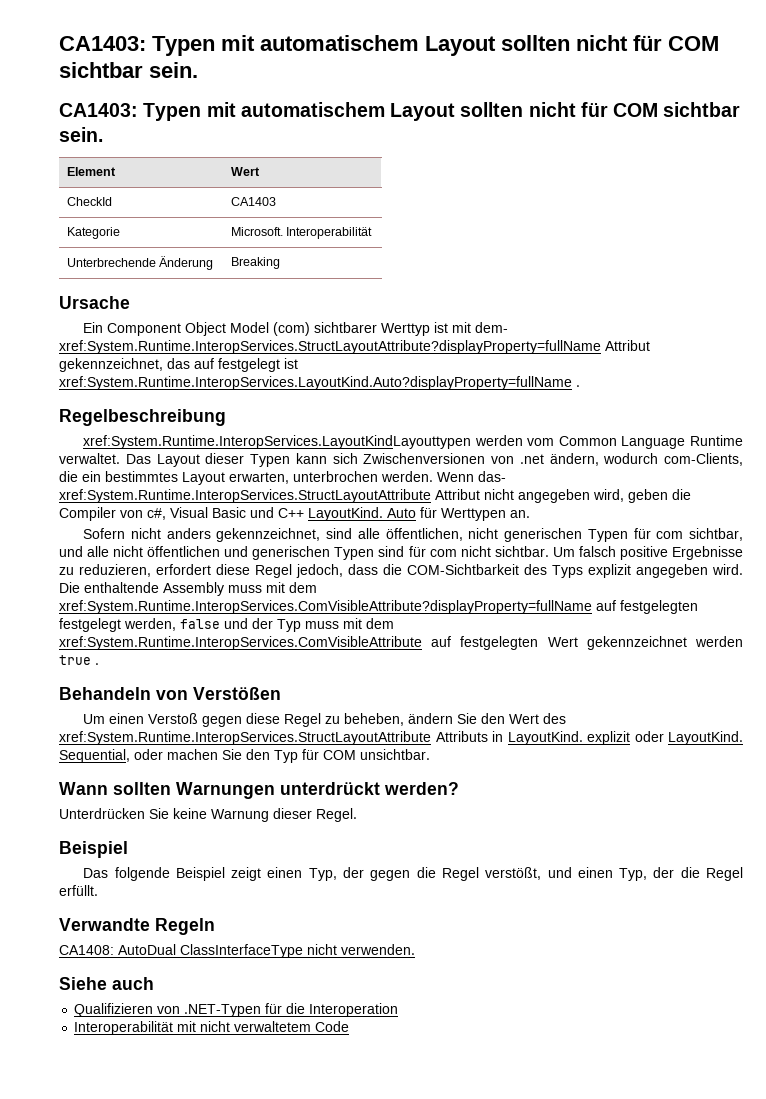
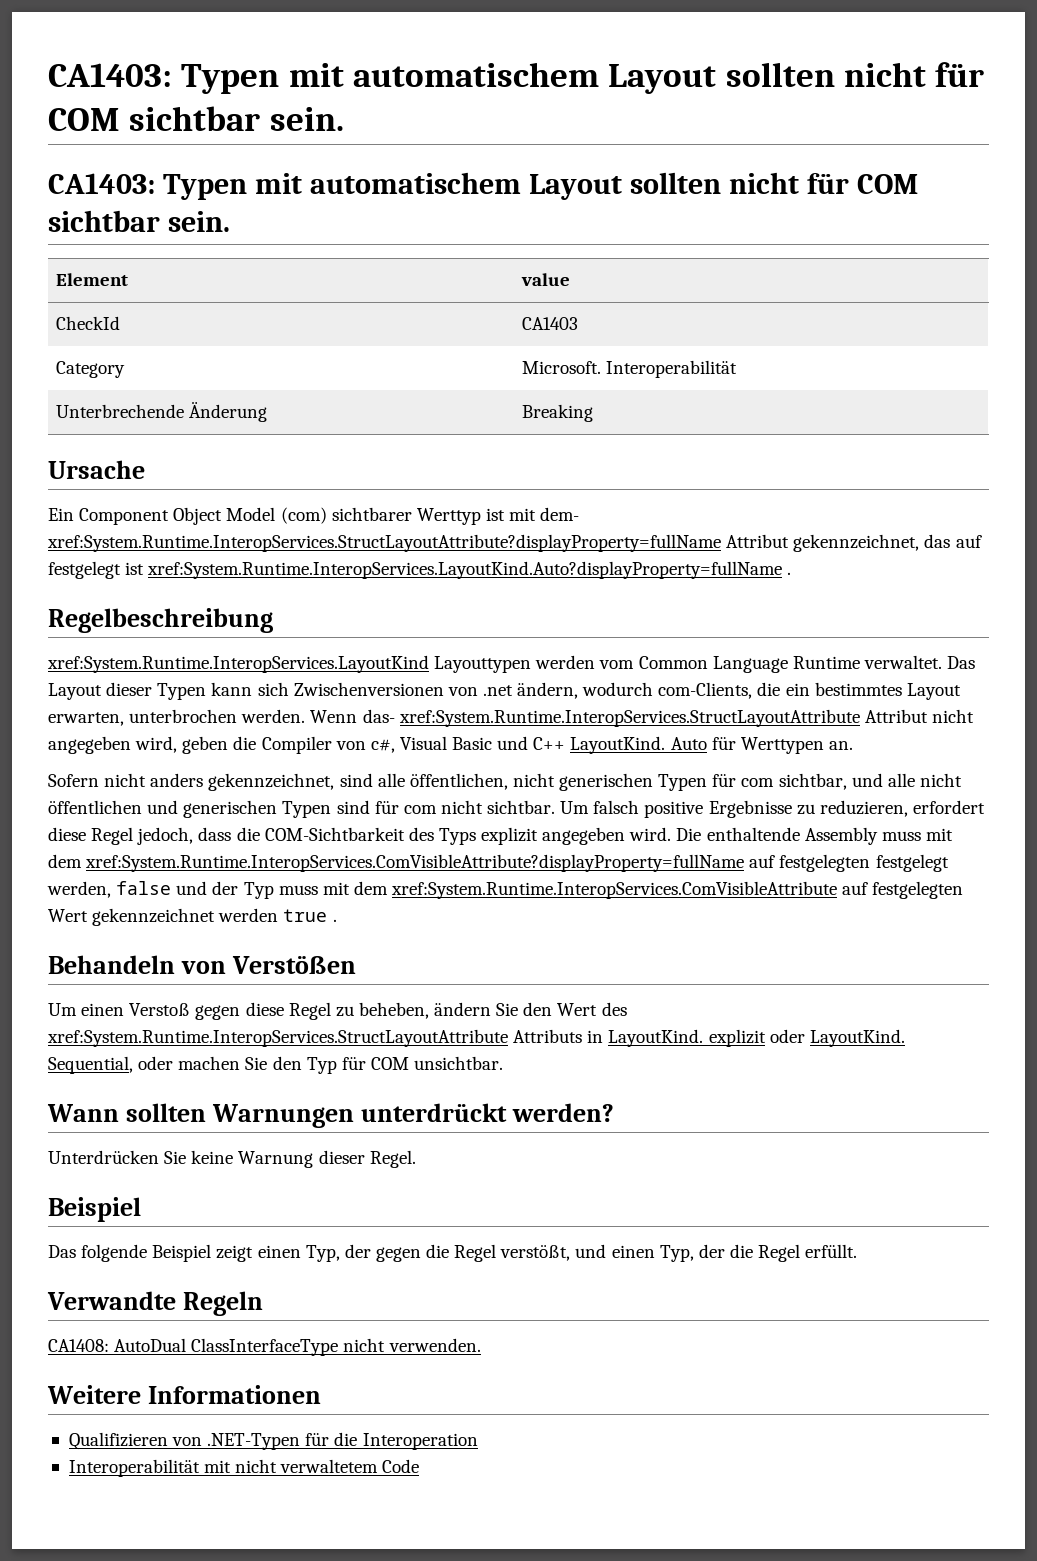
- Element | Wert
+ Element | value
- Kategorie | Microsoft. Interoperabilität
+ Category | Microsoft. Interoperabilität
- xref:System.Runtime.InteropServices.LayoutKindLayouttypen werden vom Common Language Runtime verwaltet.
+ xref:System.Runtime.InteropServices.LayoutKind Layouttypen werden vom Common Language Runtime verwaltet.
- Siehe auch
+ Weitere Informationen

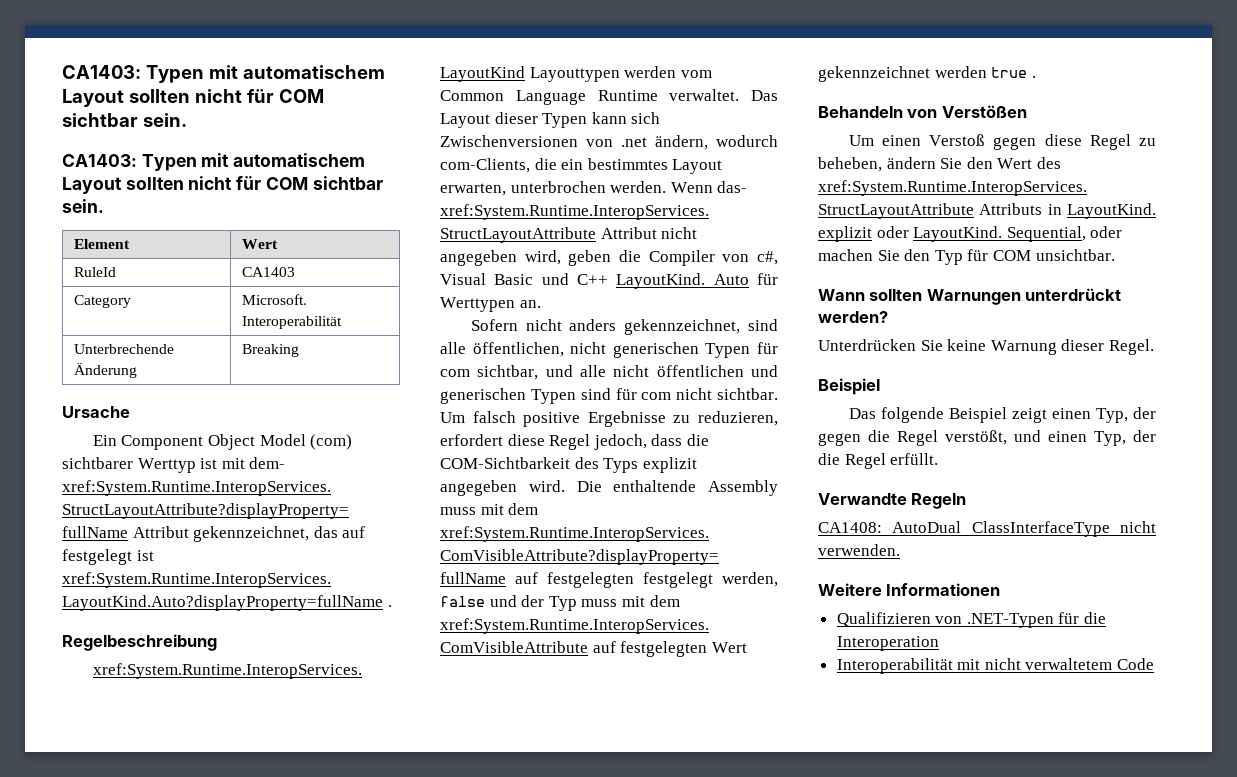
- Element | value
- CheckId | CA1403
+ Element | Wert
+ RuleId | CA1403

